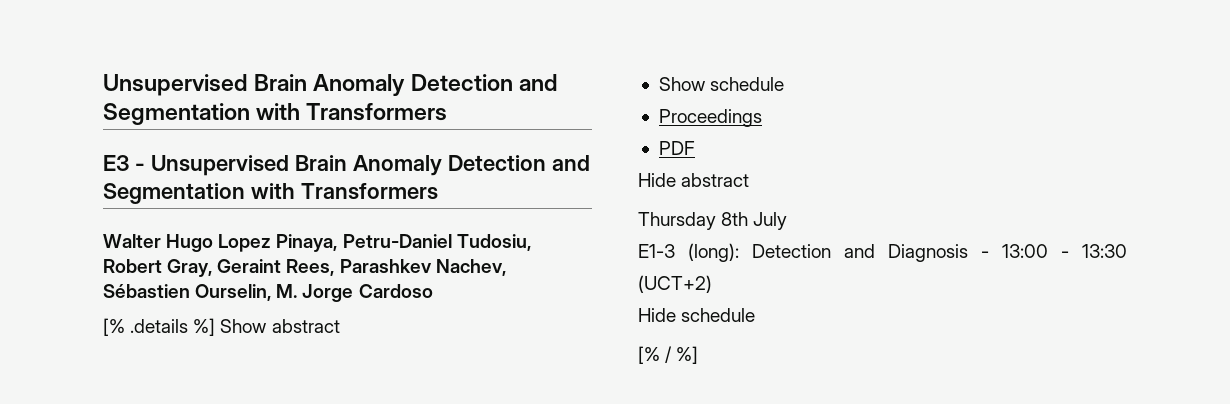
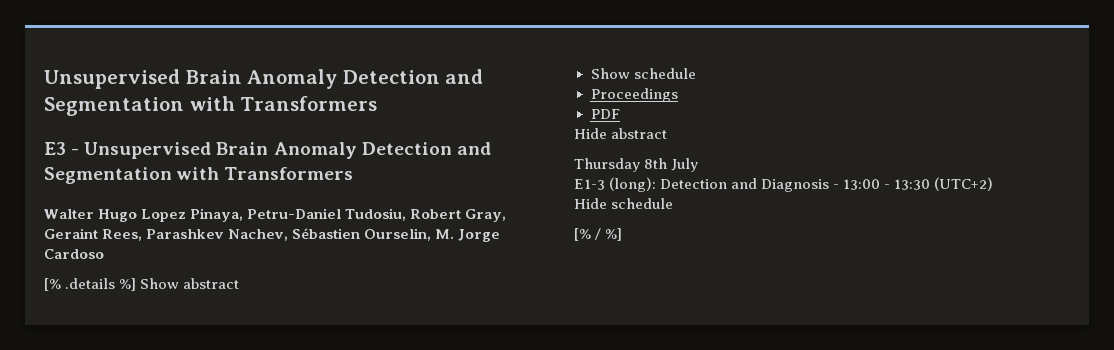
- E1-3 (long): Detection and Diagnosis - 13:00 - 13:30 (UCT+2)
+ E1-3 (long): Detection and Diagnosis - 13:00 - 13:30 (UTC+2)

